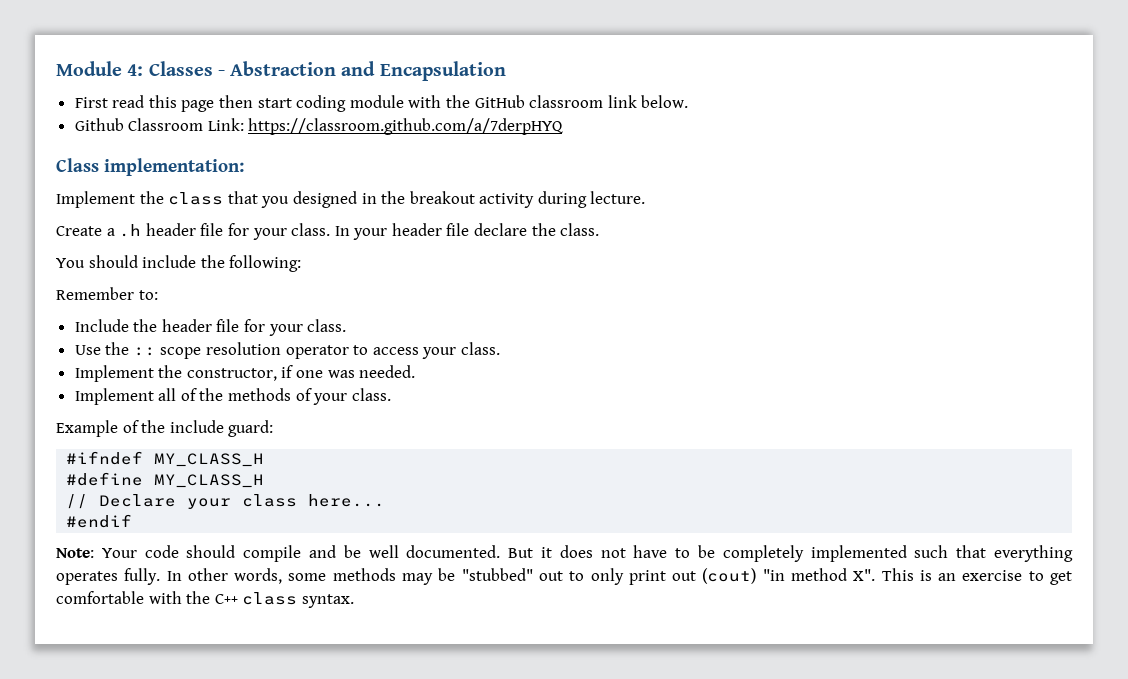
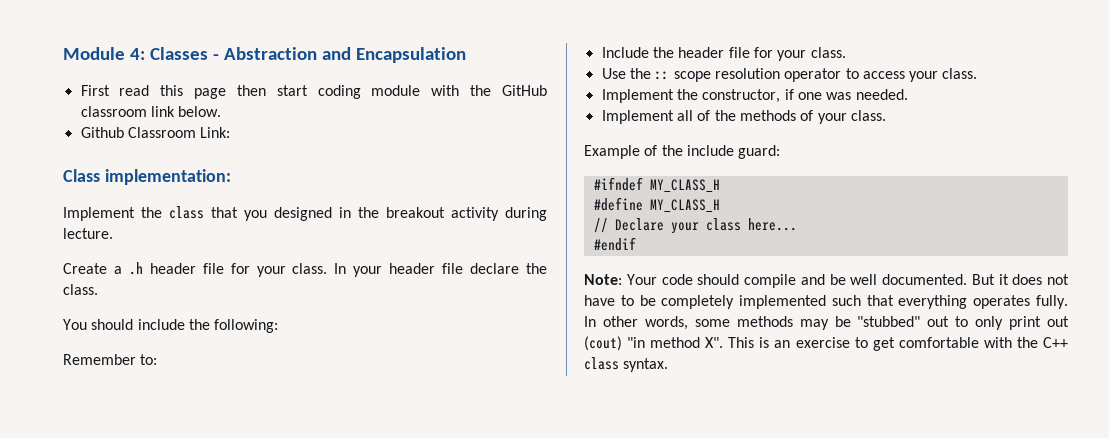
- Github Classroom Link: https://classroom.github.com/a/7derpHYQ
+ Github Classroom Link:

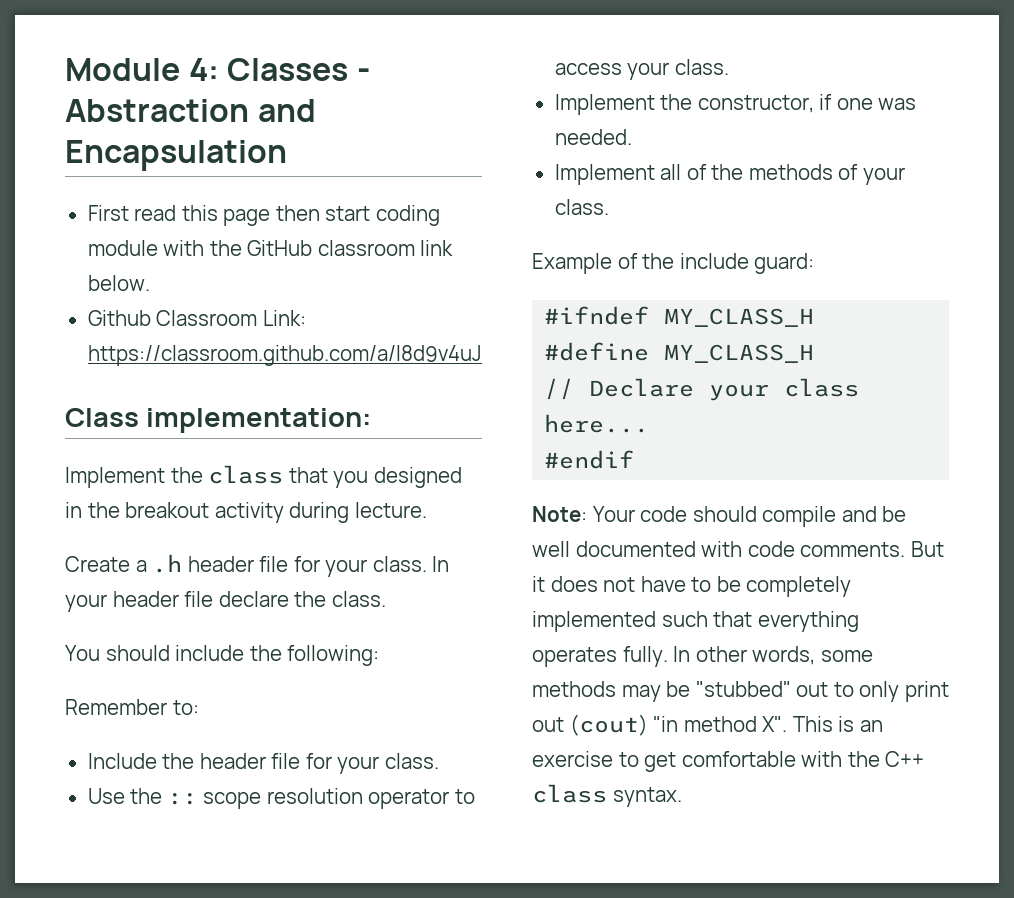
- Github Classroom Link:
+ Github Classroom Link: https://classroom.github.com/a/I8d9v4uJ
- Note: Your code should compile and be well documented.
+ Note: Your code should compile and be well documented with code comments.

